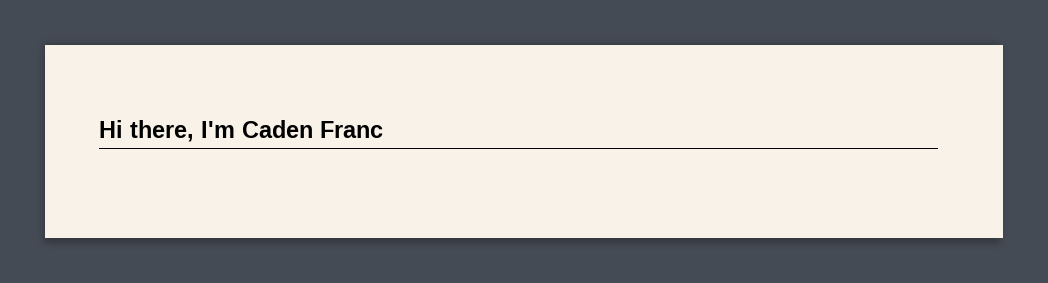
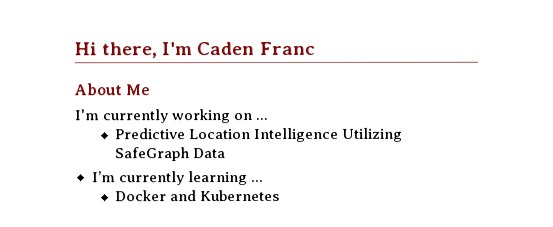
+ About Me
+ I'm currently working on ...
+ Predictive Location Intelligence Utilizing SafeGraph Data
+ I’m currently learning ...
+ Docker and Kubernetes

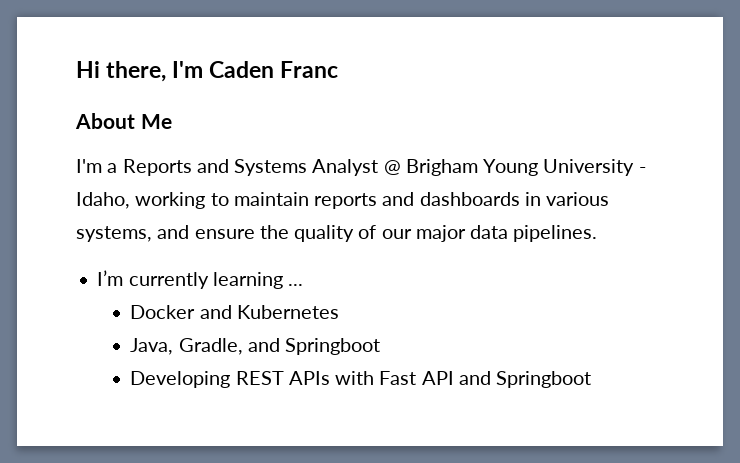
- I'm currently working on ...
- Predictive Location Intelligence Utilizing SafeGraph Data
+ I'm a Reports and Systems Analyst @ Brigham Young University - Idaho, working to maintain reports and dashboards in various systems, and ensure the quality of our major data pipelines.
+ Java, Gradle, and Springboot
+ Developing REST APIs with Fast API and Springboot

